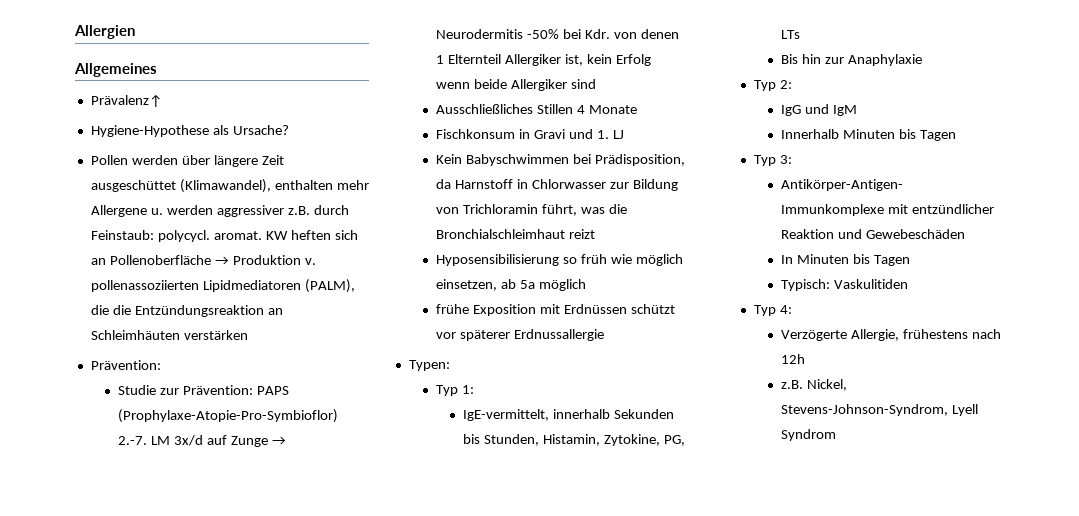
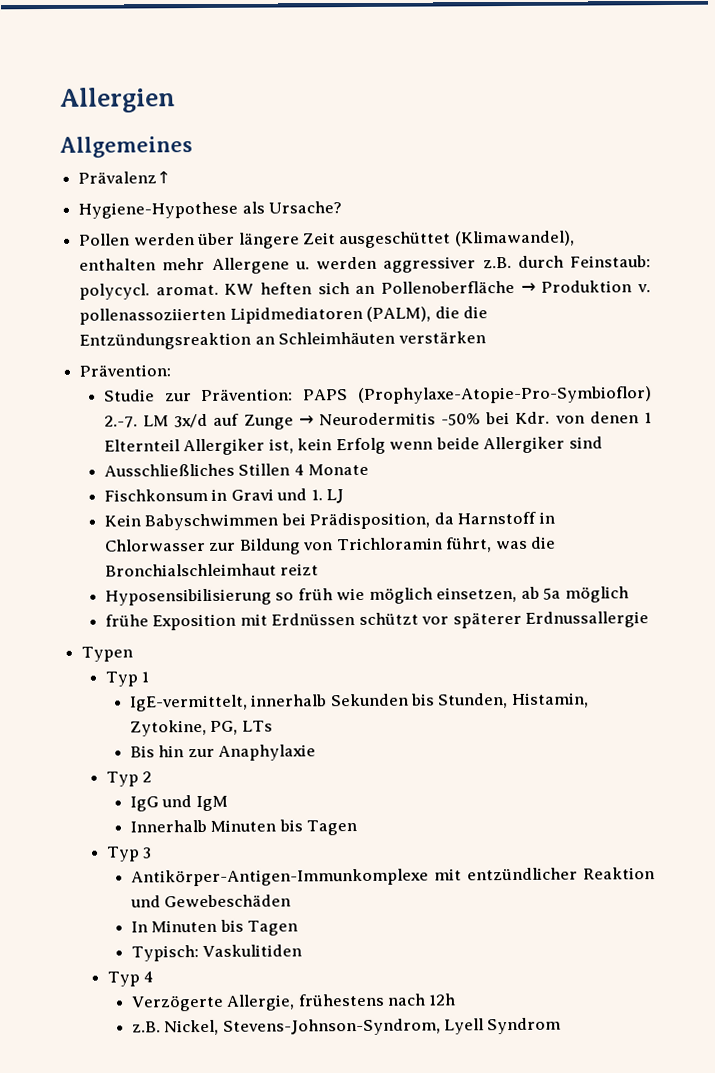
- Typen:
- Typ 1:
+ Typen
+ Typ 1
- Typ 2:
+ Typ 2
- Typ 3:
+ Typ 3
- Typ 4:
+ Typ 4

